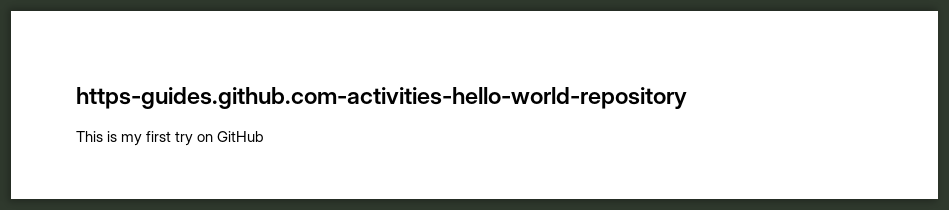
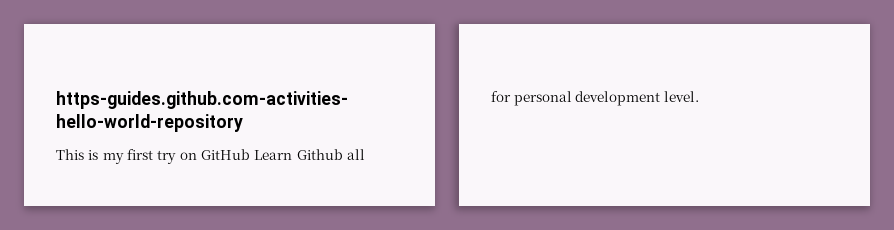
- This is my first try on GitHub
+ This is my first try on GitHub Learn Github all for personal development level.

